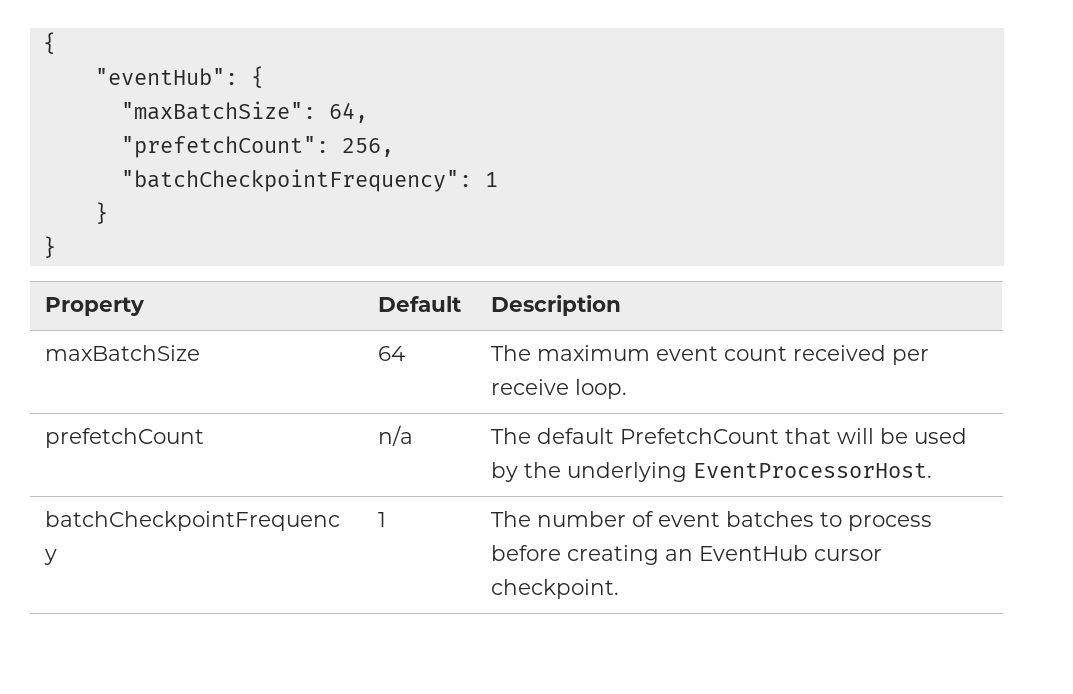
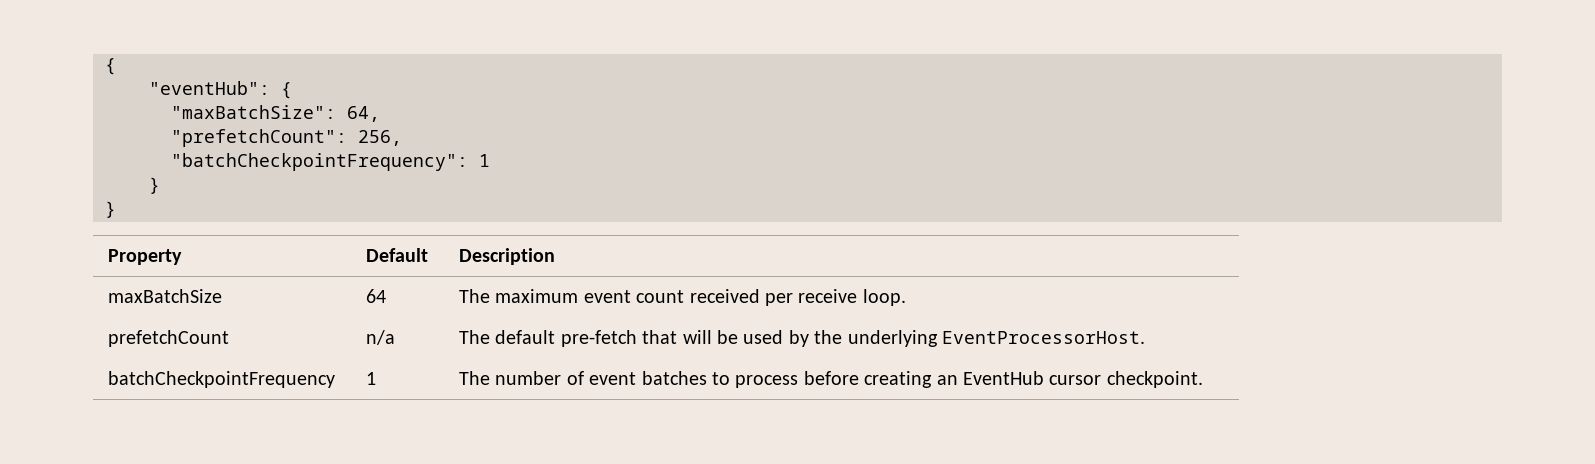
- prefetchCount | n/a | The default PrefetchCount that will be used by the underlying EventProcessorHost.
+ prefetchCount | n/a | The default pre-fetch that will be used by the underlying EventProcessorHost.

